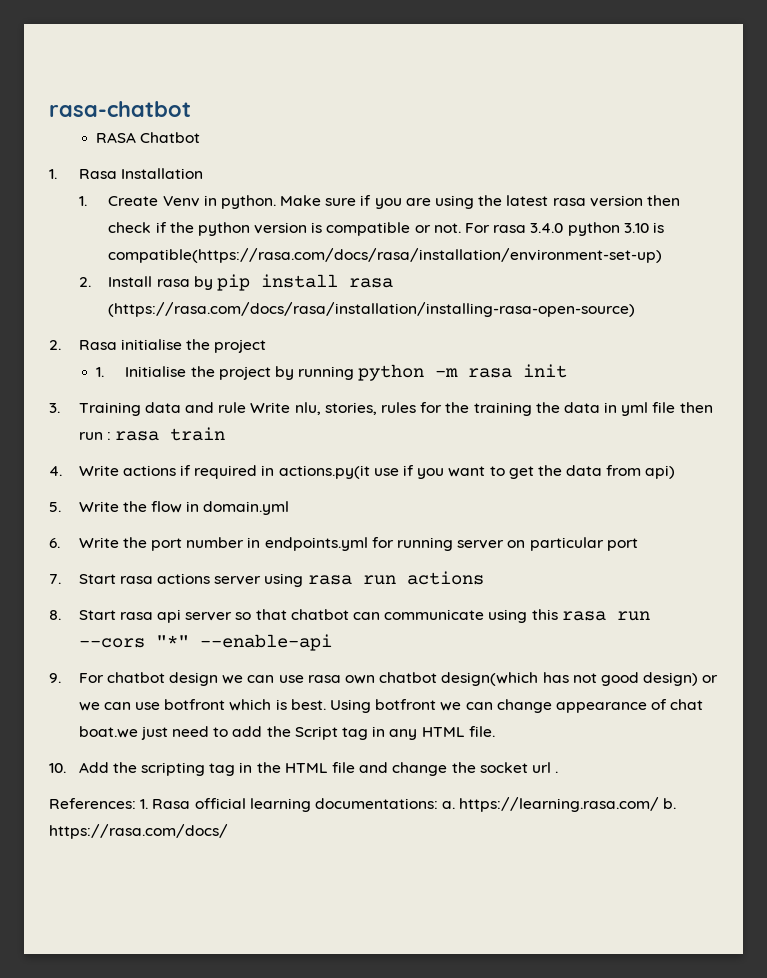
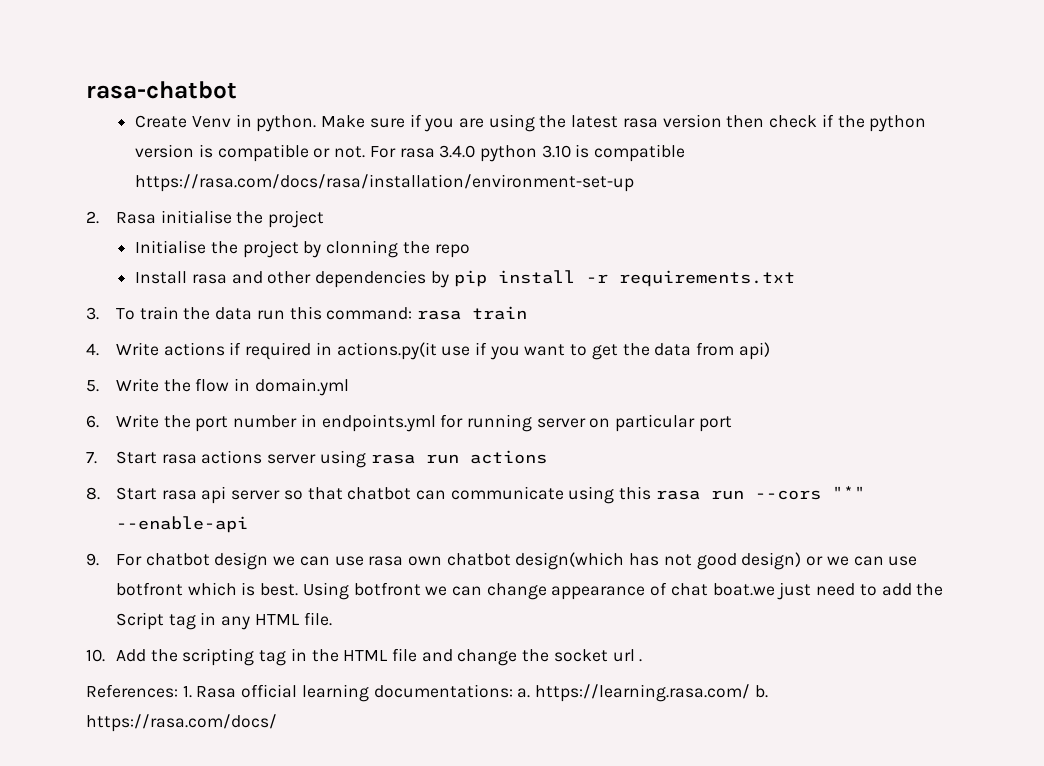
- RASA Chatbot
- 1. Rasa Installation
- 1. Create Venv in python.
+ Create Venv in python.
- For rasa 3.4.0 python 3.10 is compatible(https://rasa.com/docs/rasa/installation/environment-set-up)
- 2. Install rasa by pip install rasa (https://rasa.com/docs/rasa/installation/installing-rasa-open-source)
+ For rasa 3.4.0 python 3.10 is compatible https://rasa.com/docs/rasa/installation/environment-set-up
- 1. Initialise the project by running python -m rasa init
- 3. Training data and rule Write nlu, stories, rules for the training the data in yml file then run : rasa train
+ Initialise the project by clonning the repo
+ Install rasa and other dependencies by pip install -r requirements.txt
+ 3. To train the data run this command: rasa train

